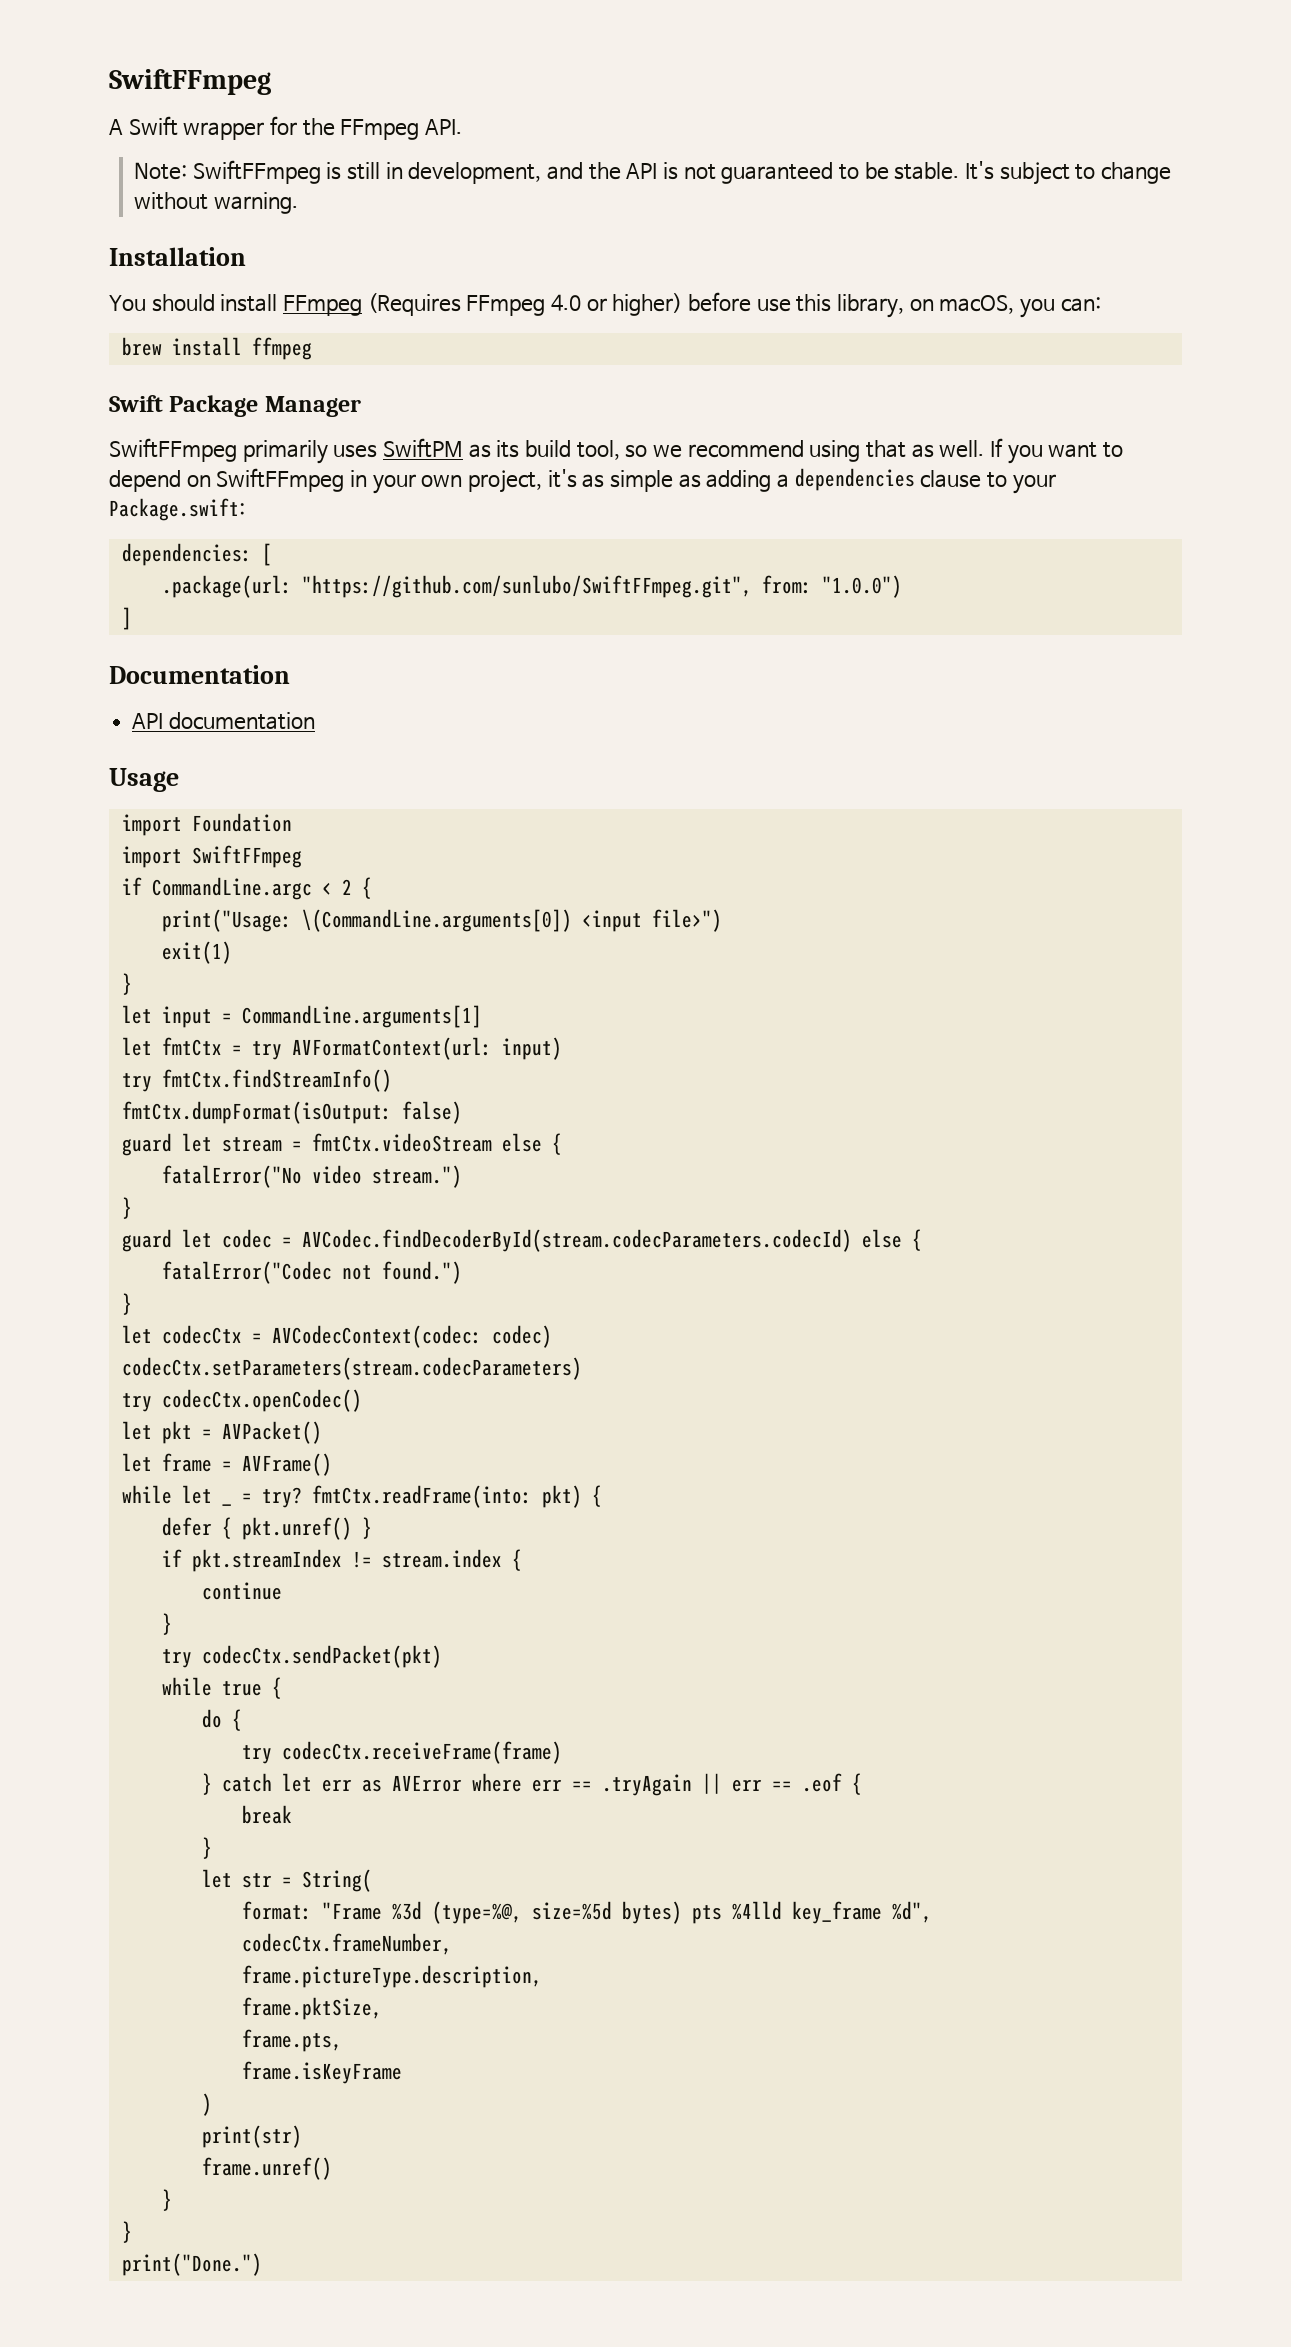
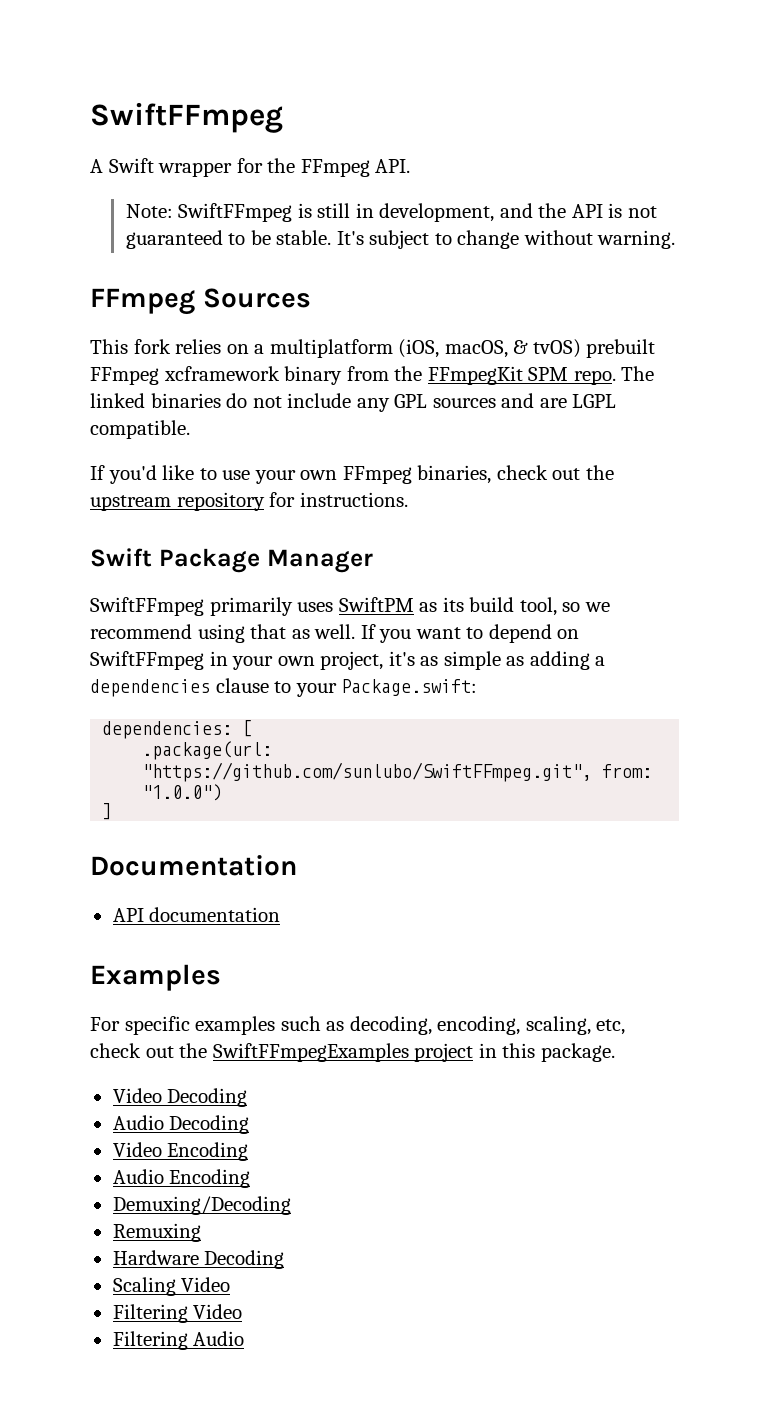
- Installation
- You should install FFmpeg (Requires FFmpeg 4.0 or higher) before use this library, on macOS, you can:
- brew install ffmpeg
+ FFmpeg Sources
+ This fork relies on a multiplatform (iOS, macOS, & tvOS) prebuilt FFmpeg xcframework binary from the FFmpegKit SPM repo. The linked binaries do not include any GPL sources and are LGPL compatible.
+ If you'd like to use your own FFmpeg binaries, check out the upstream repository for instructions.
- Usage
- import Foundation
- import SwiftFFmpeg
- if CommandLine.argc < 2 {
- print("Usage: \(CommandLine.arguments[0]) <input file>")
- exit(1)
- }
- let input = CommandLine.arguments[1]
- let fmtCtx = try AVFormatContext(url: input)
- try fmtCtx.findStreamInfo()
- fmtCtx.dumpFormat(isOutput: false)
- guard let stream = fmtCtx.videoStream else {
- fatalError("No video stream.")
- }
- guard let codec = AVCodec.findDecoderById(stream.codecParameters.codecId) else {
- fatalError("Codec not found.")
- }
- let codecCtx = AVCodecContext(codec: codec)
- codecCtx.setParameters(stream.codecParameters)
- try codecCtx.openCodec()
- let pkt = AVPacket()
- let frame = AVFrame()
- while let _ = try? fmtCtx.readFrame(into: pkt) {
- defer { pkt.unref() }
- if pkt.streamIndex != stream.index {
- continue
- }
- try codecCtx.sendPacket(pkt)
- while true {
- do {
- try codecCtx.receiveFrame(frame)
- } catch let err as AVError where err == .tryAgain || err == .eof {
- break
- }
- let str = String(
- format: "Frame %3d (type=%@, size=%5d bytes) pts %4lld key_frame %d",
- codecCtx.frameNumber,
- frame.pictureType.description,
- frame.pktSize,
- frame.pts,
- frame.isKeyFrame
- )
- print(str)
- frame.unref()
- }
- }
- print("Done.")
+ Examples
+ For specific examples such as decoding, encoding, scaling, etc, check out the SwiftFFmpegExamples project in this package.
+ Video Decoding
+ Audio Decoding
+ Video Encoding
+ Audio Encoding
+ Demuxing/Decoding
+ Remuxing
+ Hardware Decoding
+ Scaling Video
+ Filtering Video
+ Filtering Audio

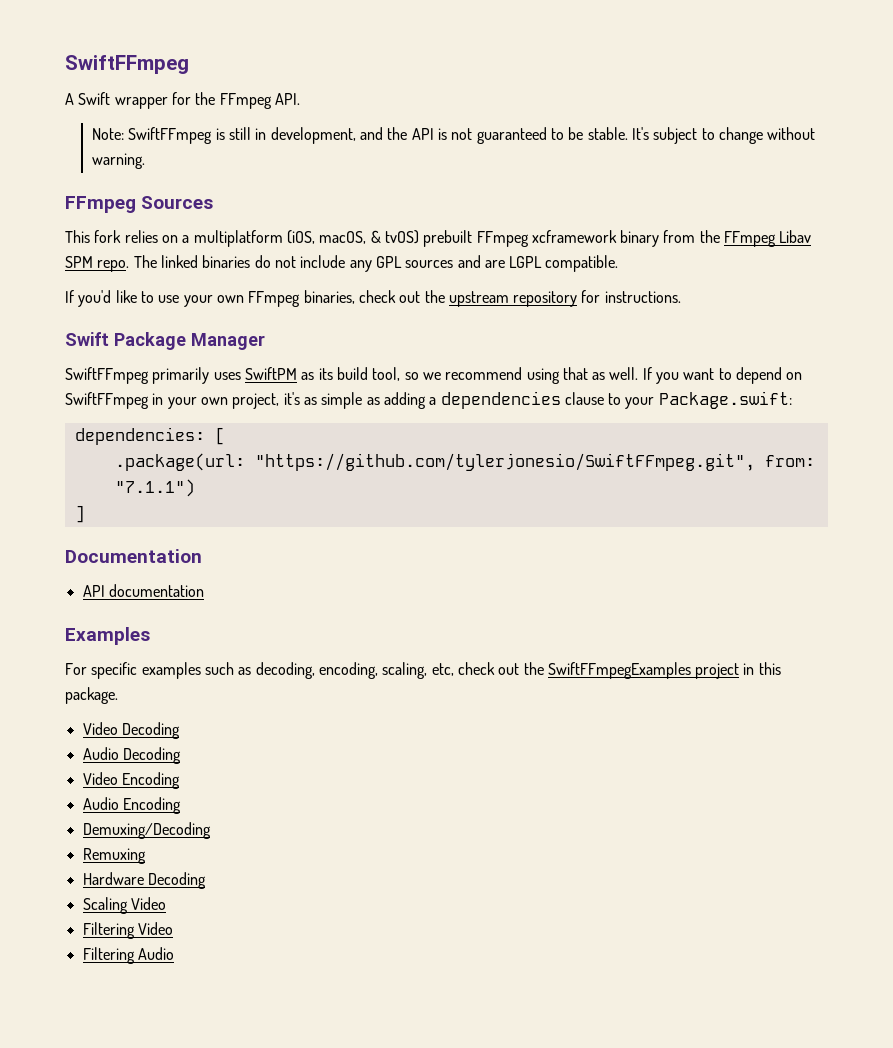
- This fork relies on a multiplatform (iOS, macOS, & tvOS) prebuilt FFmpeg xcframework binary from the FFmpegKit SPM repo.
+ This fork relies on a multiplatform (iOS, macOS, & tvOS) prebuilt FFmpeg xcframework binary from the FFmpeg Libav SPM repo.
- .package(url: "https://github.com/sunlubo/SwiftFFmpeg.git", from: "1.0.0")
+ .package(url: "https://github.com/tylerjonesio/SwiftFFmpeg.git", from: "7.1.1")

